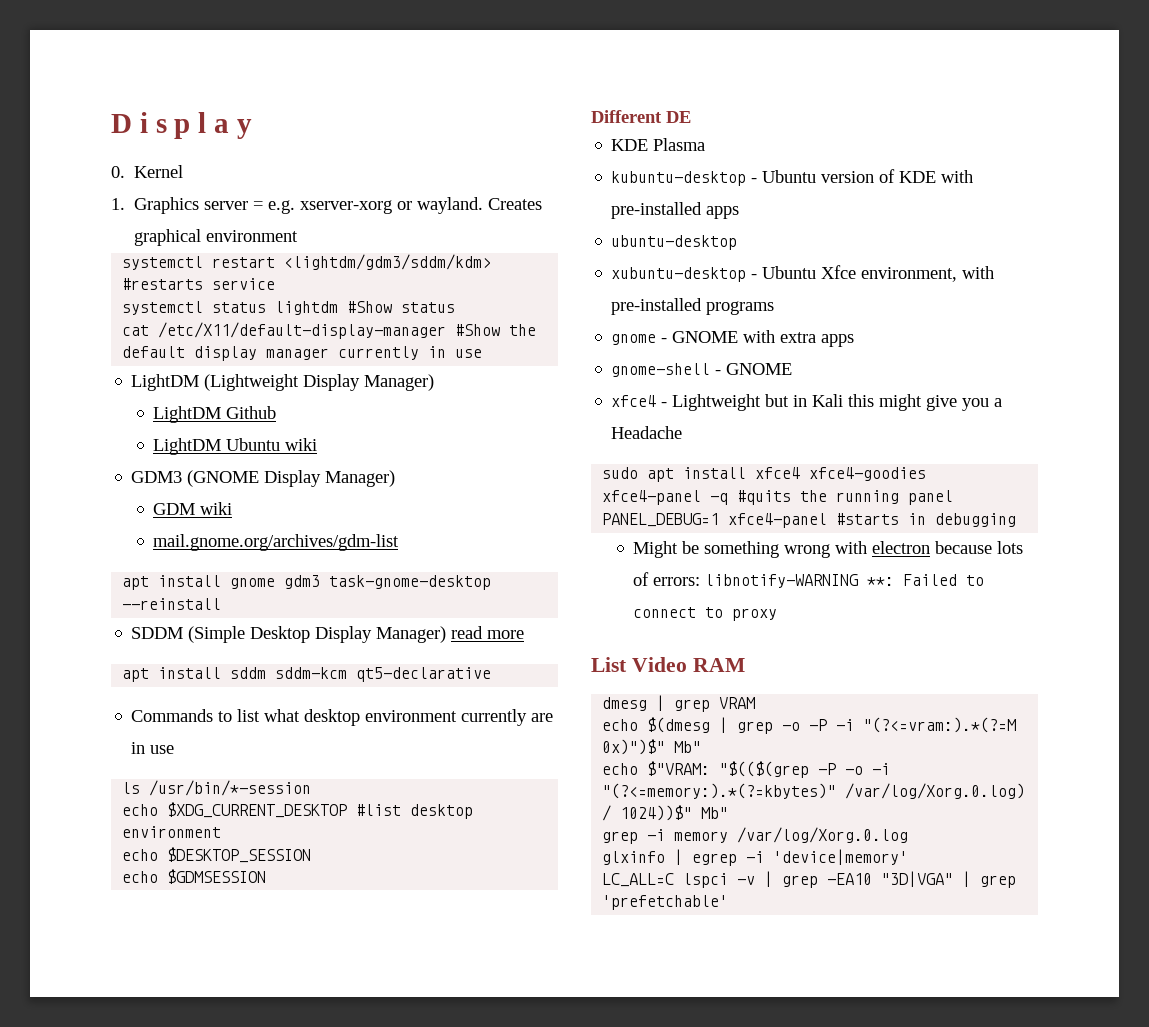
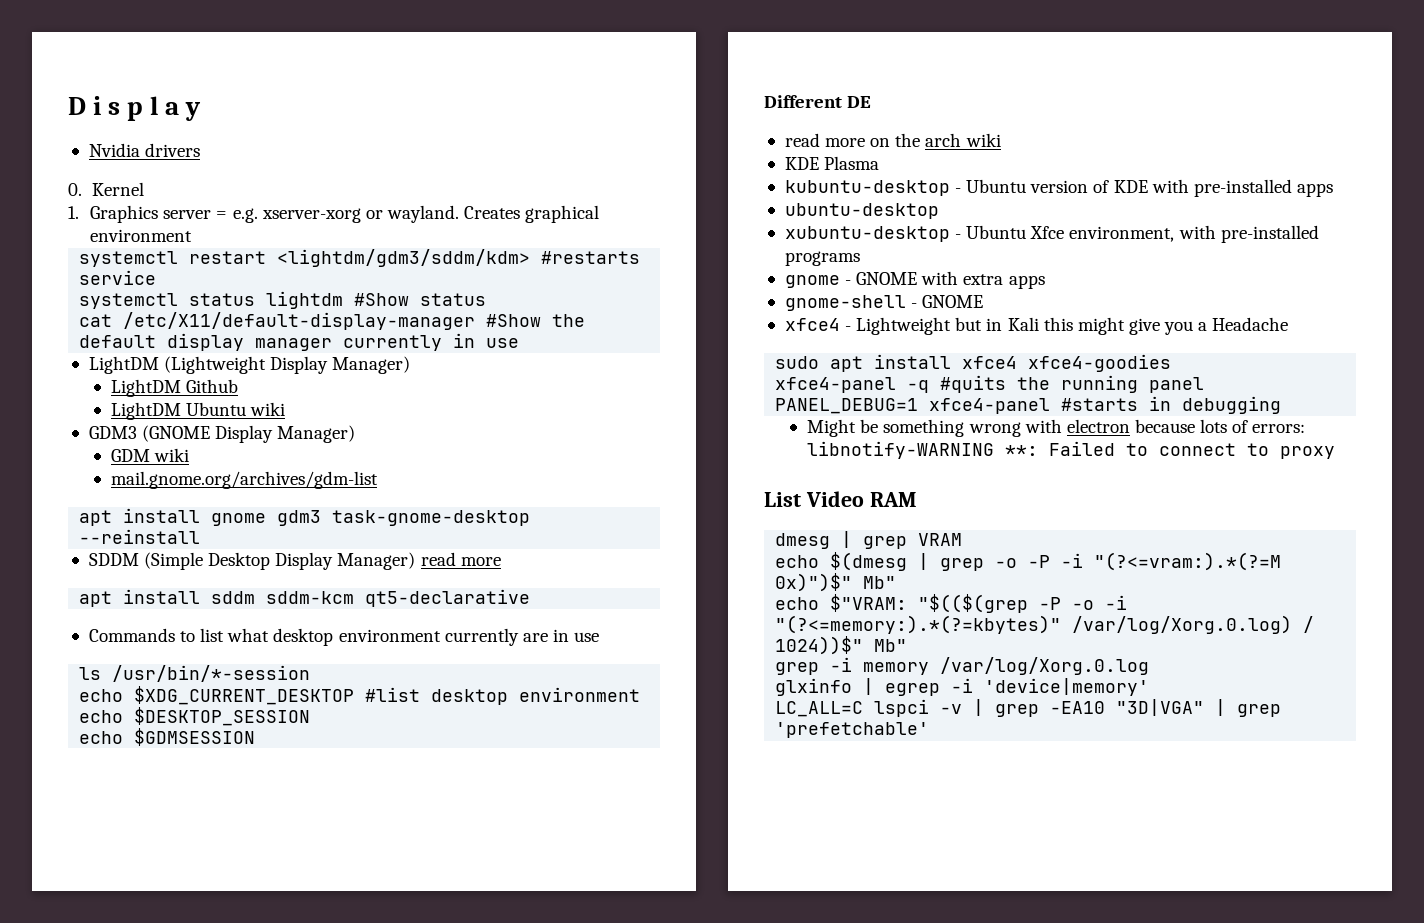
+ Nvidia drivers
+ read more on the arch wiki

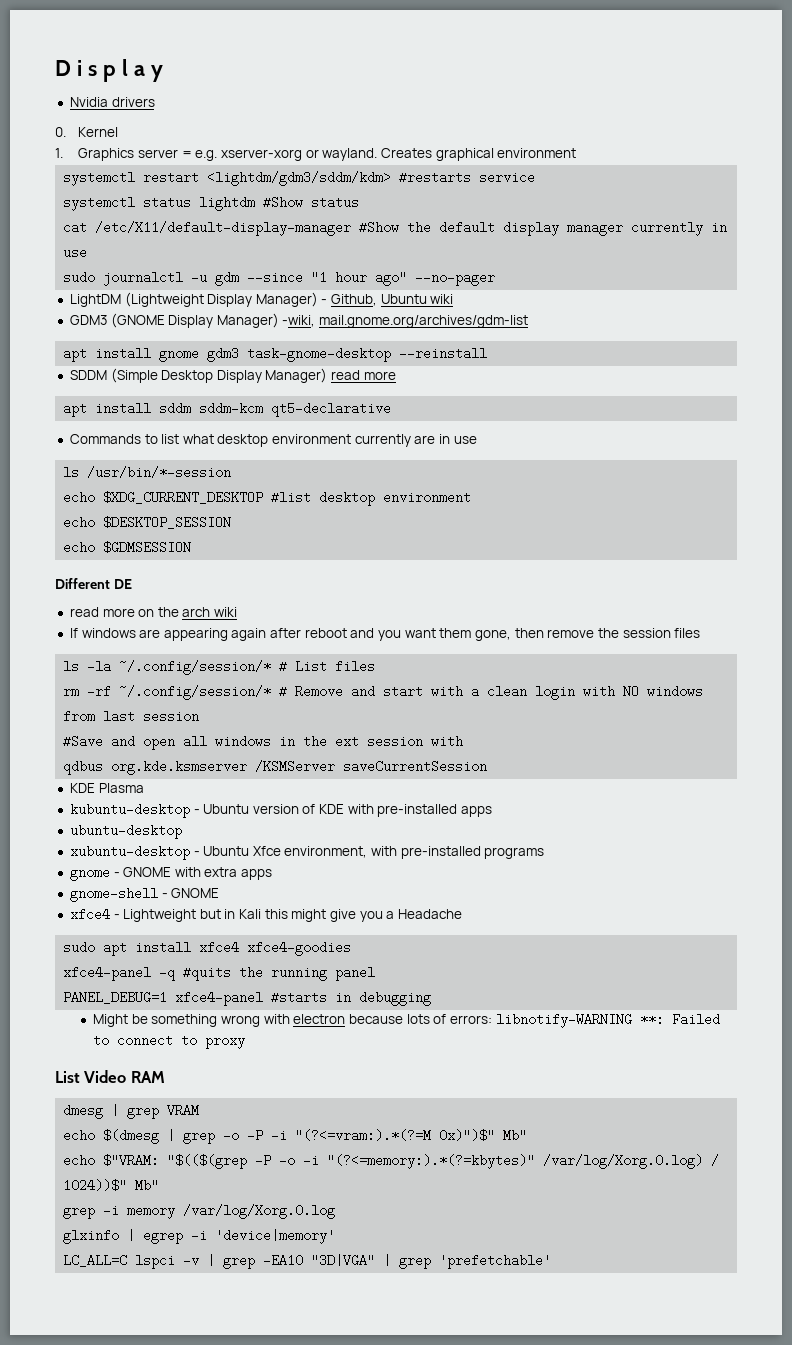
+ sudo journalctl -u gdm --since "1 hour ago" --no-pager
- LightDM (Lightweight Display Manager)
- LightDM Github
- LightDM Ubuntu wiki
+ LightDM (Lightweight Display Manager) - Github, Ubuntu wiki
- GDM3 (GNOME Display Manager)
- GDM wiki
- mail.gnome.org/archives/gdm-list
+ GDM3 (GNOME Display Manager) -wiki, mail.gnome.org/archives/gdm-list
+ If windows are appearing again after reboot and you want them gone, then remove the session files
+ ls -la ~/.config/session/* # List files
+ rm -rf ~/.config/session/* # Remove and start with a clean login with NO windows from last session
+ #Save and open all windows in the ext session with
+ qdbus org.kde.ksmserver /KSMServer saveCurrentSession

